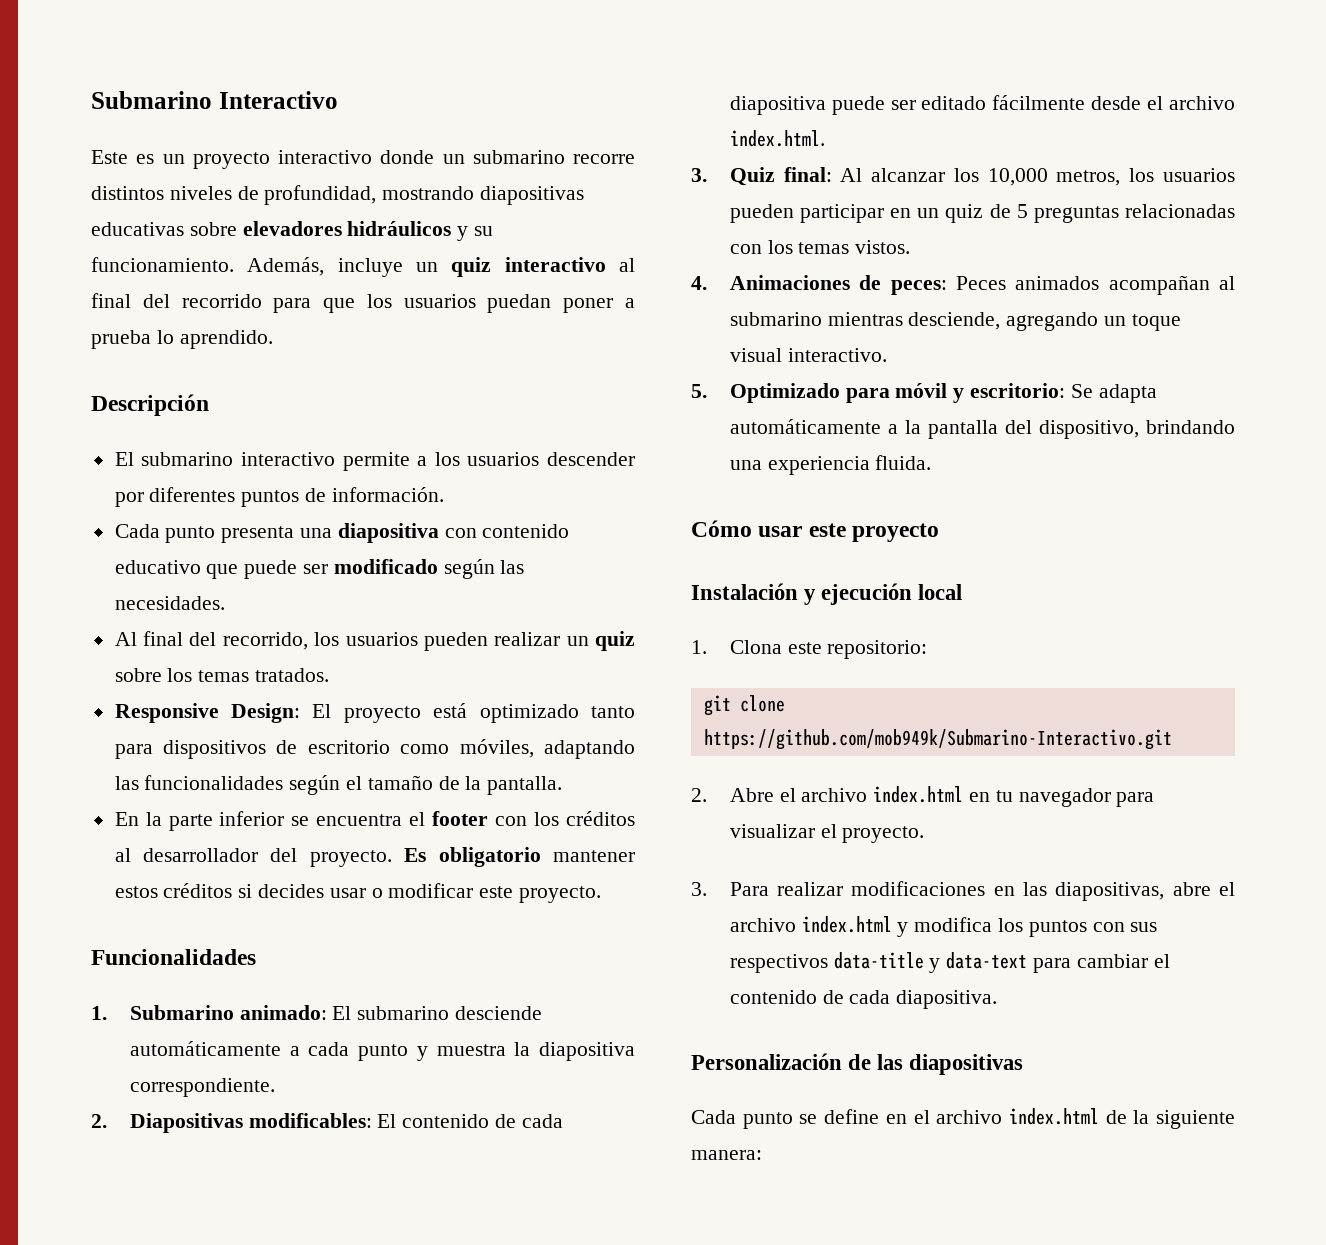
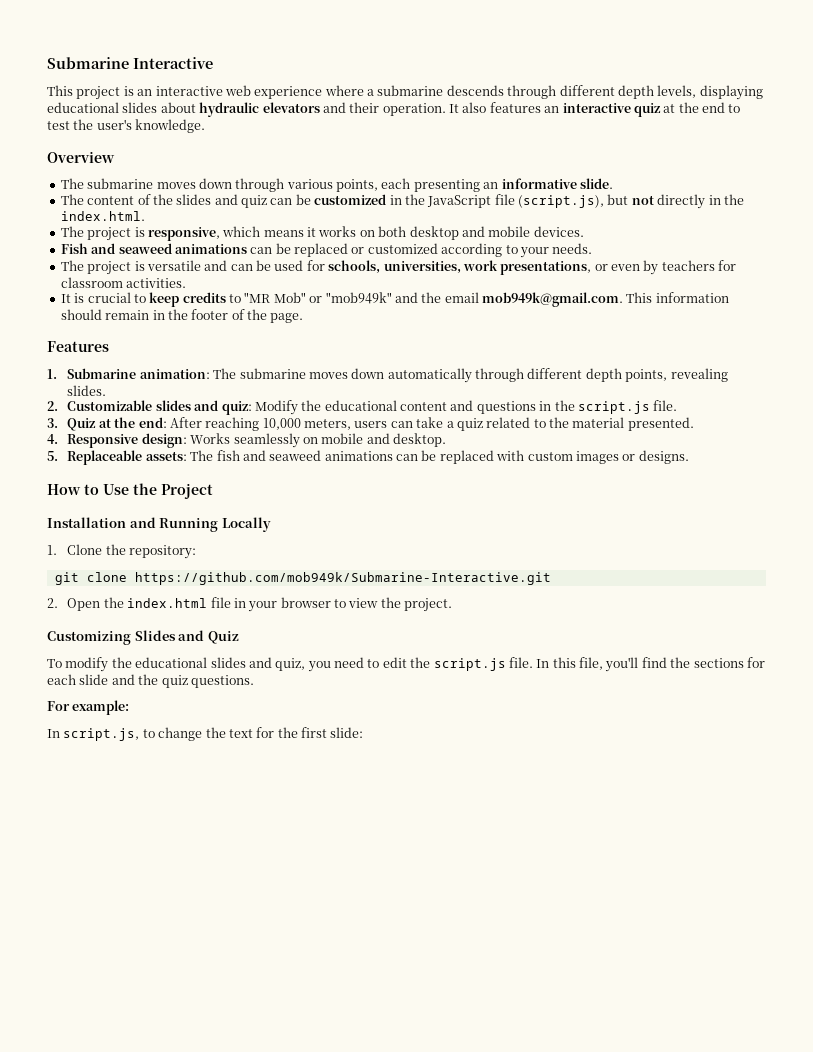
- Submarino Interactivo
- Este es un proyecto interactivo donde un submarino recorre distintos niveles de profundidad, mostrando diapositivas educativas sobre elevadores hidráulicos y su funcionamiento. Además, incluye un quiz interactivo al final del recorrido para que los usuarios puedan poner a prueba lo aprendido.
- Descripción
- El submarino interactivo permite a los usuarios descender por diferentes puntos de información.
- Cada punto presenta una diapositiva con contenido educativo que puede ser modificado según las necesidades.
- Al final del recorrido, los usuarios pueden realizar un quiz sobre los temas tratados.
- Responsive Design: El proyecto está optimizado tanto para dispositivos de escritorio como móviles, adaptando las funcionalidades según el tamaño de la pantalla.
- En la parte inferior se encuentra el footer con los créditos al desarrollador del proyecto. Es obligatorio mantener estos créditos si decides usar o modificar este proyecto.
- Funcionalidades
- 1. Submarino animado: El submarino desciende automáticamente a cada punto y muestra la diapositiva correspondiente.
- 2. Diapositivas modificables: El contenido de cada diapositiva puede ser editado fácilmente desde el archivo index.html.
- 3. Quiz final: Al alcanzar los 10,000 metros, los usuarios pueden participar en un quiz de 5 preguntas relacionadas con los temas vistos.
- 4. Animaciones de peces: Peces animados acompañan al submarino mientras desciende, agregando un toque visual interactivo.
- 5. Optimizado para móvil y escritorio: Se adapta automáticamente a la pantalla del dispositivo, brindando una experiencia fluida.
- Cómo usar este proyecto
- Instalación y ejecución local
- 1. Clona este repositorio:
+ Submarine Interactive
+ This project is an interactive web experience where a submarine descends through different depth levels, displaying educational slides about hydraulic elevators and their operation. It also features an interactive quiz at the end to test the user's knowledge.
+ Overview
+ The submarine moves down through various points, each presenting an informative slide.
+ The content of the slides and quiz can be customized in the JavaScript file (script.js), but not directly in the index.html.
+ The project is responsive, which means it works on both desktop and mobile devices.
+ Fish and seaweed animations can be replaced or customized according to your needs.
+ The project is versatile and can be used for schools, universities, work presentations, or even by teachers for classroom activities.
+ It is crucial to keep credits to "MR Mob" or "mob949k" and the email mob949k@gmail.com. This information should remain in the footer of the page.
+ Features
+ 1. Submarine animation: The submarine moves down automatically through different depth points, revealing slides.
+ 2. Customizable slides and quiz: Modify the educational content and questions in the script.js file.
+ 3. Quiz at the end: After reaching 10,000 meters, users can take a quiz related to the material presented.
+ 4. Responsive design: Works seamlessly on mobile and desktop.
+ 5. Replaceable assets: The fish and seaweed animations can be replaced with custom images or designs.
+ How to Use the Project
+ Installation and Running Locally
+ 1. Clone the repository:
- git clone https://github.com/mob949k/Submarino-Interactivo.git
- 2. Abre el archivo index.html en tu navegador para visualizar el proyecto.
- 3. Para realizar modificaciones en las diapositivas, abre el archivo index.html y modifica los puntos con sus respectivos data-title y data-text para cambiar el contenido de cada diapositiva.
- Personalización de las diapositivas
- Cada punto se define en el archivo index.html de la siguiente manera:
+ git clone https://github.com/mob949k/Submarine-Interactive.git
+ 2. Open the index.html file in your browser to view the project.
+ Customizing Slides and Quiz
+ To modify the educational slides and quiz, you need to edit the script.js file. In this file, you'll find the sections for each slide and the quiz questions.
+ For example:
+ In script.js, to change the text for the first slide:

